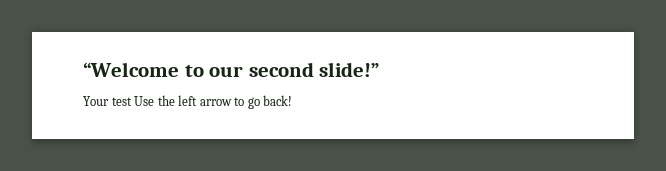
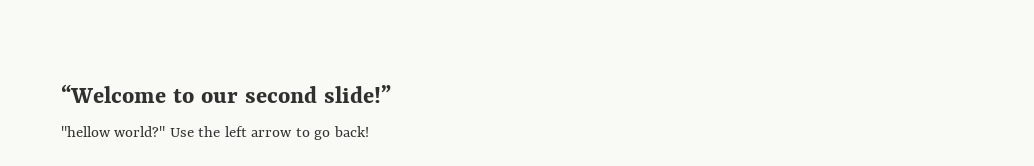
- Your test Use the left arrow to go back!
+ "hellow world?" Use the left arrow to go back!

